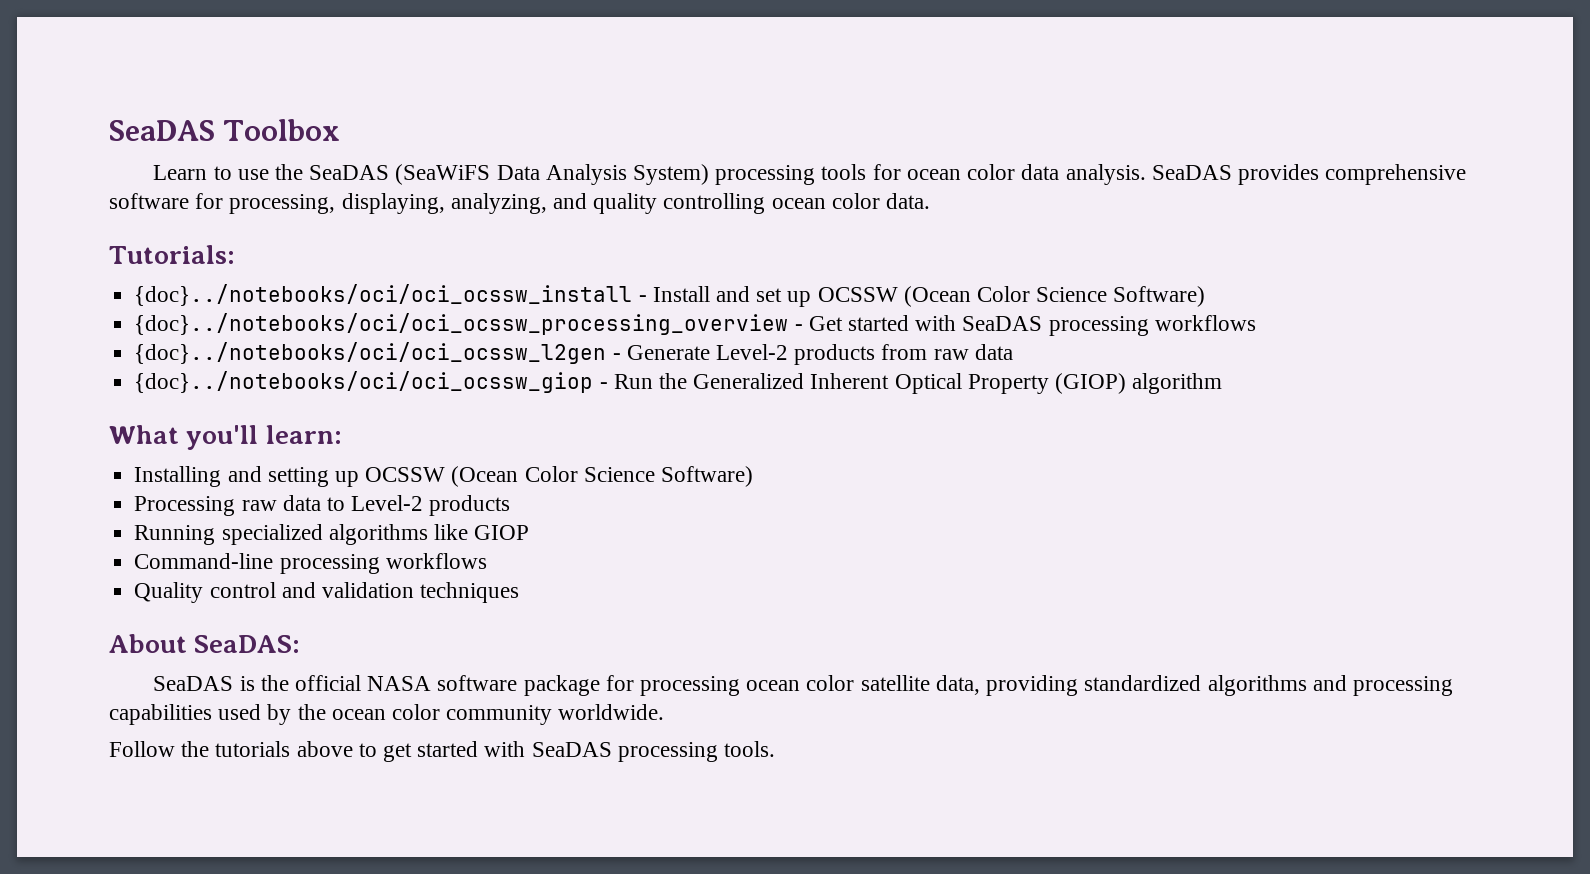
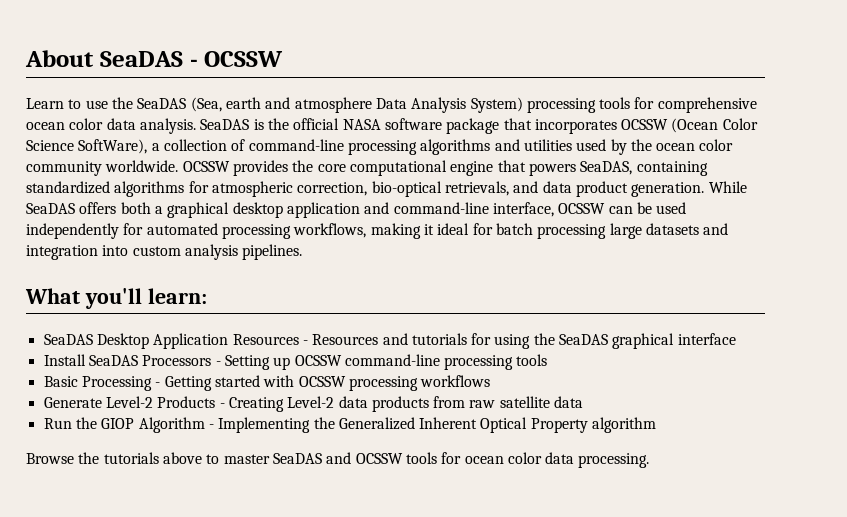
- SeaDAS Toolbox
+ About SeaDAS - OCSSW
- Learn to use the SeaDAS (SeaWiFS Data Analysis System) processing tools for ocean color data analysis.
+ Learn to use the SeaDAS (Sea, earth and atmosphere Data Analysis System) processing tools for comprehensive ocean color data analysis.
- SeaDAS provides comprehensive software for processing, displaying, analyzing, and quality controlling ocean color data.
- Tutorials:
- {doc}../notebooks/oci/oci_ocssw_install - Install and set up OCSSW (Ocean Color Science Software)
- {doc}../notebooks/oci/oci_ocssw_processing_overview - Get started with SeaDAS processing workflows
- {doc}../notebooks/oci/oci_ocssw_l2gen - Generate Level-2 products from raw data
- {doc}../notebooks/oci/oci_ocssw_giop - Run the Generalized Inherent Optical Property (GIOP) algorithm
+ SeaDAS is the official NASA software package that incorporates OCSSW (Ocean Color Science SoftWare), a collection of command-line processing algorithms and utilities used by the ocean color community worldwide. OCSSW provides the core computational engine that powers SeaDAS, containing standardized algorithms for atmospheric correction, bio-optical retrievals, and data product generation. While SeaDAS offers both a graphical desktop application and command-line interface, OCSSW can be used independently for automated processing workflows, making it ideal for batch processing large datasets and integration into custom analysis pipelines.
  What you'll learn:
- Installing and setting up OCSSW (Ocean Color Science Software)
- Processing raw data to Level-2 products
- Running specialized algorithms like GIOP
- Command-line processing workflows
- Quality control and validation techniques
- About SeaDAS:
- SeaDAS is the official NASA software package for processing ocean color satellite data, providing standardized algorithms and processing capabilities used by the ocean color community worldwide.
- Follow the tutorials above to get started with SeaDAS processing tools.
+ SeaDAS Desktop Application Resources - Resources and tutorials for using the SeaDAS graphical interface
+ Install SeaDAS Processors - Setting up OCSSW command-line processing tools
+ Basic Processing - Getting started with OCSSW processing workflows
+ Generate Level-2 Products - Creating Level-2 data products from raw satellite data
+ Run the GIOP Algorithm - Implementing the Generalized Inherent Optical Property algorithm
+ Browse the tutorials above to master SeaDAS and OCSSW tools for ocean color data processing.

